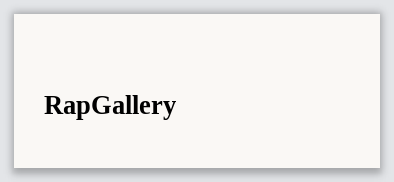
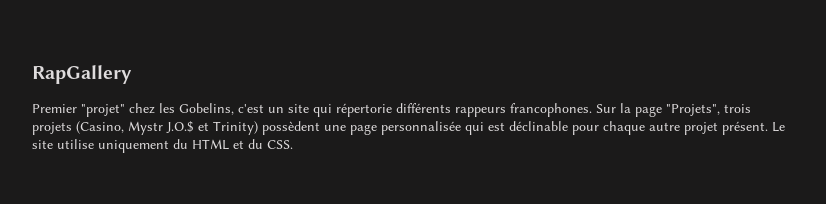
+ Premier "projet" chez les Gobelins, c'est un site qui répertorie différents rappeurs francophones. Sur la page "Projets", trois projets (Casino, Mystr J.O.$ et Trinity) possèdent une page personnalisée qui est déclinable pour chaque autre projet présent. Le site utilise uniquement du HTML et du CSS.

